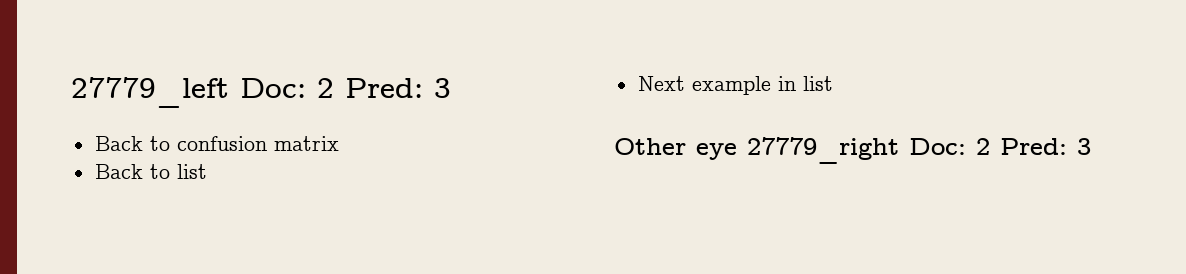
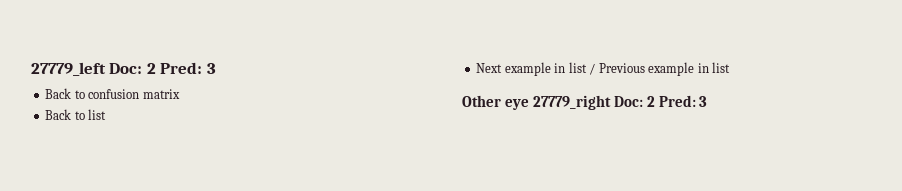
- Next example in list
+ Next example in list / Previous example in list

